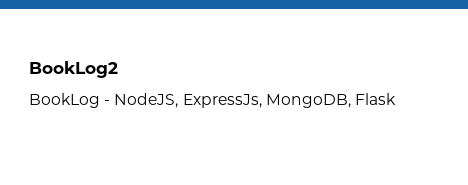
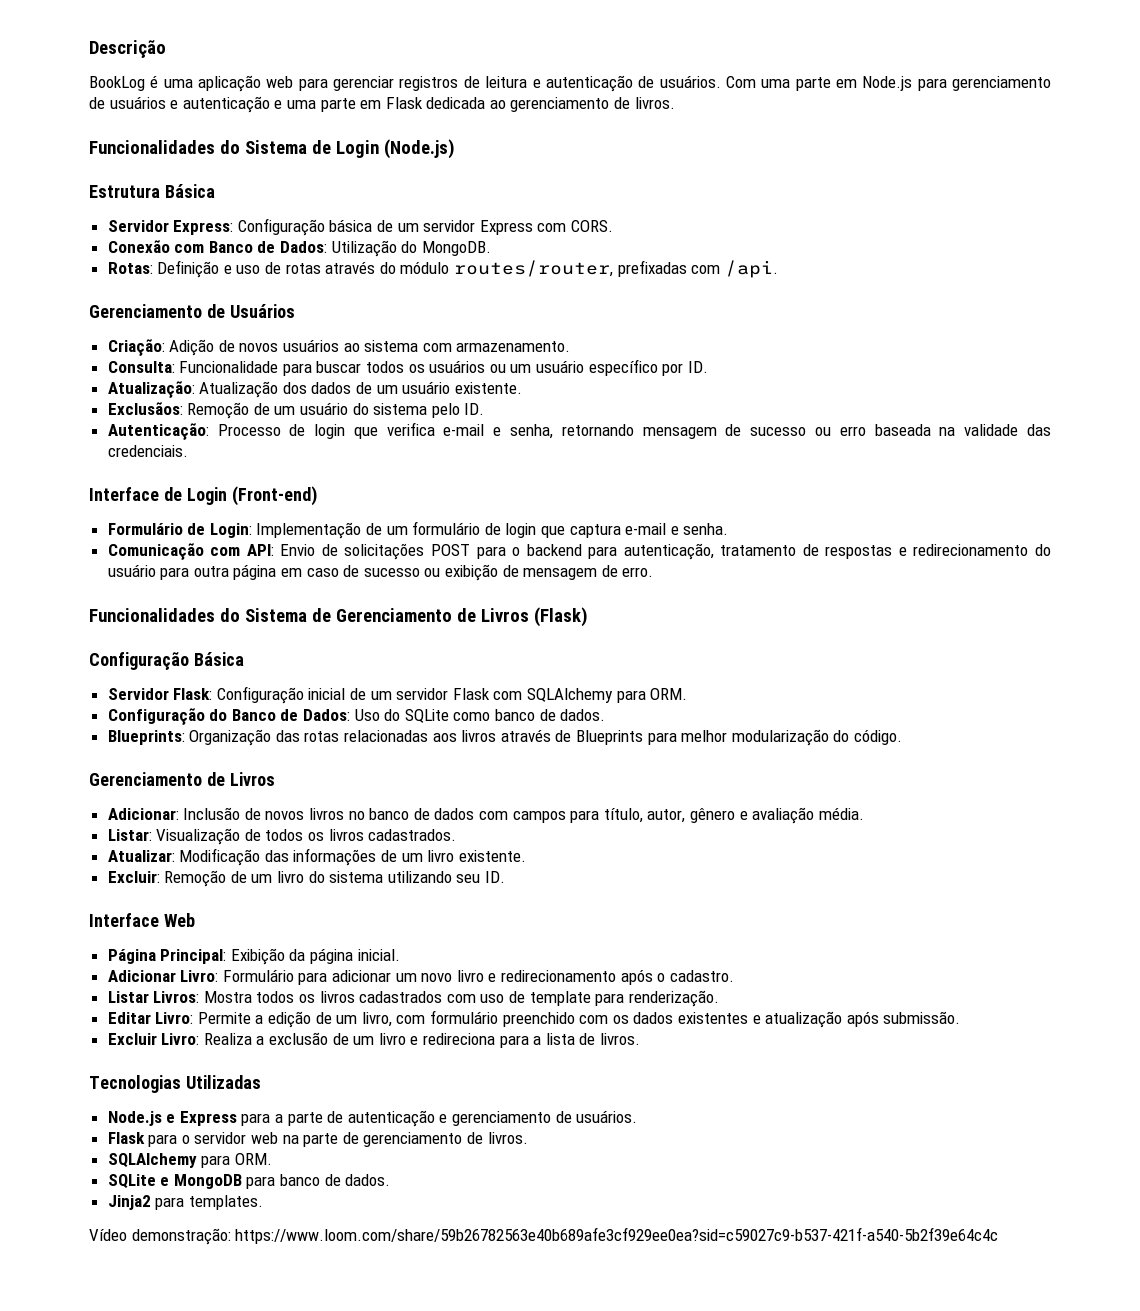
- BookLog2
+ Descrição
- BookLog - NodeJS, ExpressJs, MongoDB, Flask
+ BookLog é uma aplicação web para gerenciar registros de leitura e autenticação de usuários. Com uma parte em Node.js para gerenciamento de usuários e autenticação e uma parte em Flask dedicada ao gerenciamento de livros.
+ Funcionalidades do Sistema de Login (Node.js)
+ Estrutura Básica
+ Servidor Express: Configuração básica de um servidor Express com CORS.
+ Conexão com Banco de Dados: Utilização do MongoDB.
+ Rotas: Definição e uso de rotas através do módulo routes/router, prefixadas com /api.
+ Gerenciamento de Usuários
+ Criação: Adição de novos usuários ao sistema com armazenamento.
+ Consulta: Funcionalidade para buscar todos os usuários ou um usuário específico por ID.
+ Atualização: Atualização dos dados de um usuário existente.
+ Exclusãos: Remoção de um usuário do sistema pelo ID.
+ Autenticação: Processo de login que verifica e-mail e senha, retornando mensagem de sucesso ou erro baseada na validade das credenciais.
+ Interface de Login (Front-end)
+ Formulário de Login: Implementação de um formulário de login que captura e-mail e senha.
+ Comunicação com API: Envio de solicitações POST para o backend para autenticação, tratamento de respostas e redirecionamento do usuário para outra página em caso de sucesso ou exibição de mensagem de erro.
+ Funcionalidades do Sistema de Gerenciamento de Livros (Flask)
+ Configuração Básica
+ Servidor Flask: Configuração inicial de um servidor Flask com SQLAlchemy para ORM.
+ Configuração do Banco de Dados: Uso do SQLite como banco de dados.
+ Blueprints: Organização das rotas relacionadas aos livros através de Blueprints para melhor modularização do código.
+ Gerenciamento de Livros
+ Adicionar: Inclusão de novos livros no banco de dados com campos para título, autor, gênero e avaliação média.
+ Listar: Visualização de todos os livros cadastrados.
+ Atualizar: Modificação das informações de um livro existente.
+ Excluir: Remoção de um livro do sistema utilizando seu ID.
+ Interface Web
+ Página Principal: Exibição da página inicial.
+ Adicionar Livro: Formulário para adicionar um novo livro e redirecionamento após o cadastro.
+ Listar Livros: Mostra todos os livros cadastrados com uso de template para renderização.
+ Editar Livro: Permite a edição de um livro, com formulário preenchido com os dados existentes e atualização após submissão.
+ Excluir Livro: Realiza a exclusão de um livro e redireciona para a lista de livros.
+ Tecnologias Utilizadas
+ Node.js e Express para a parte de autenticação e gerenciamento de usuários.
+ Flask para o servidor web na parte de gerenciamento de livros.
+ SQLAlchemy para ORM.
+ SQLite e MongoDB para banco de dados.
+ Jinja2 para templates.
+ Vídeo demonstração: https://www.loom.com/share/59b26782563e40b689afe3cf929ee0ea?sid=c59027c9-b537-421f-a540-5b2f39e64c4c

